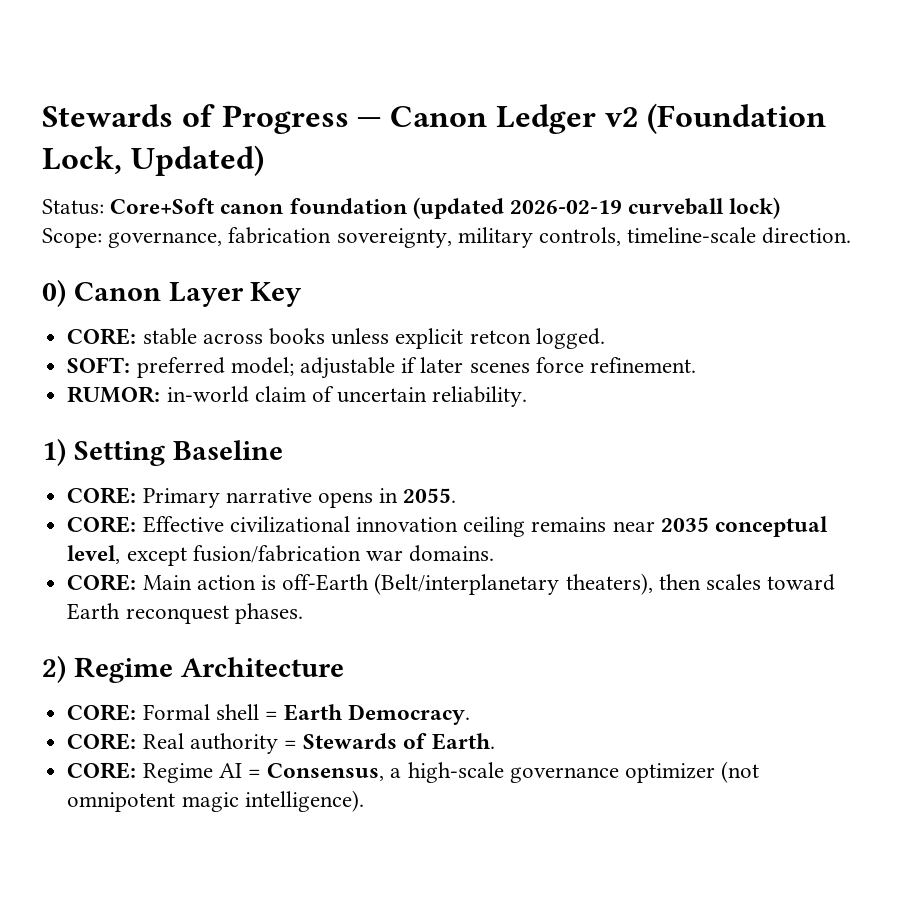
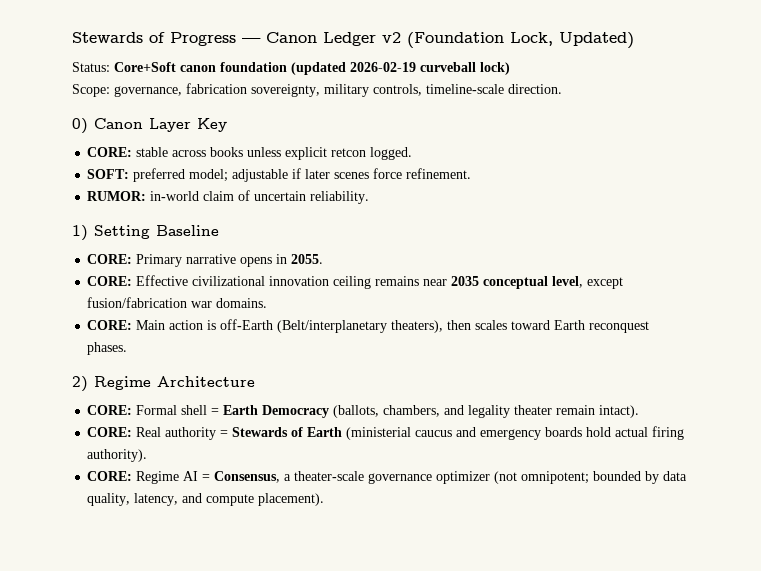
- CORE: Formal shell = Earth Democracy.
+ CORE: Formal shell = Earth Democracy (ballots, chambers, and legality theater remain intact).
- CORE: Real authority = Stewards of Earth.
+ CORE: Real authority = Stewards of Earth (ministerial caucus and emergency boards hold actual firing authority).
- CORE: Regime AI = Consensus, a high-scale governance optimizer (not omnipotent magic intelligence).
+ CORE: Regime AI = Consensus, a theater-scale governance optimizer (not omnipotent; bounded by data quality, latency, and compute placement).

